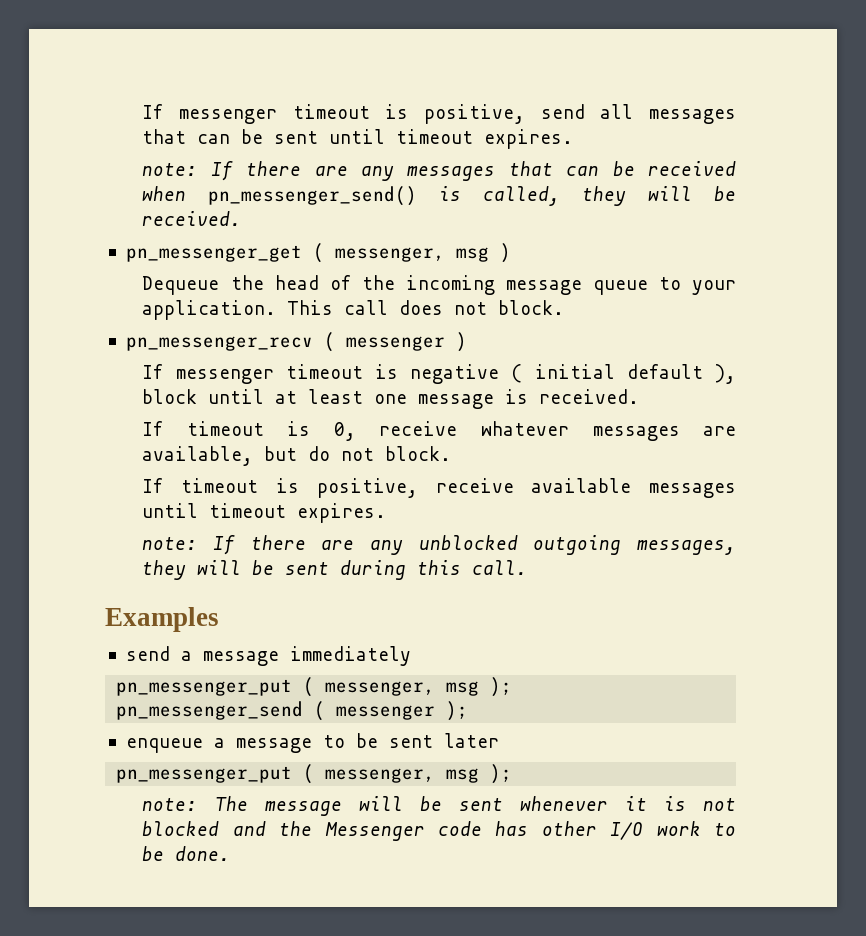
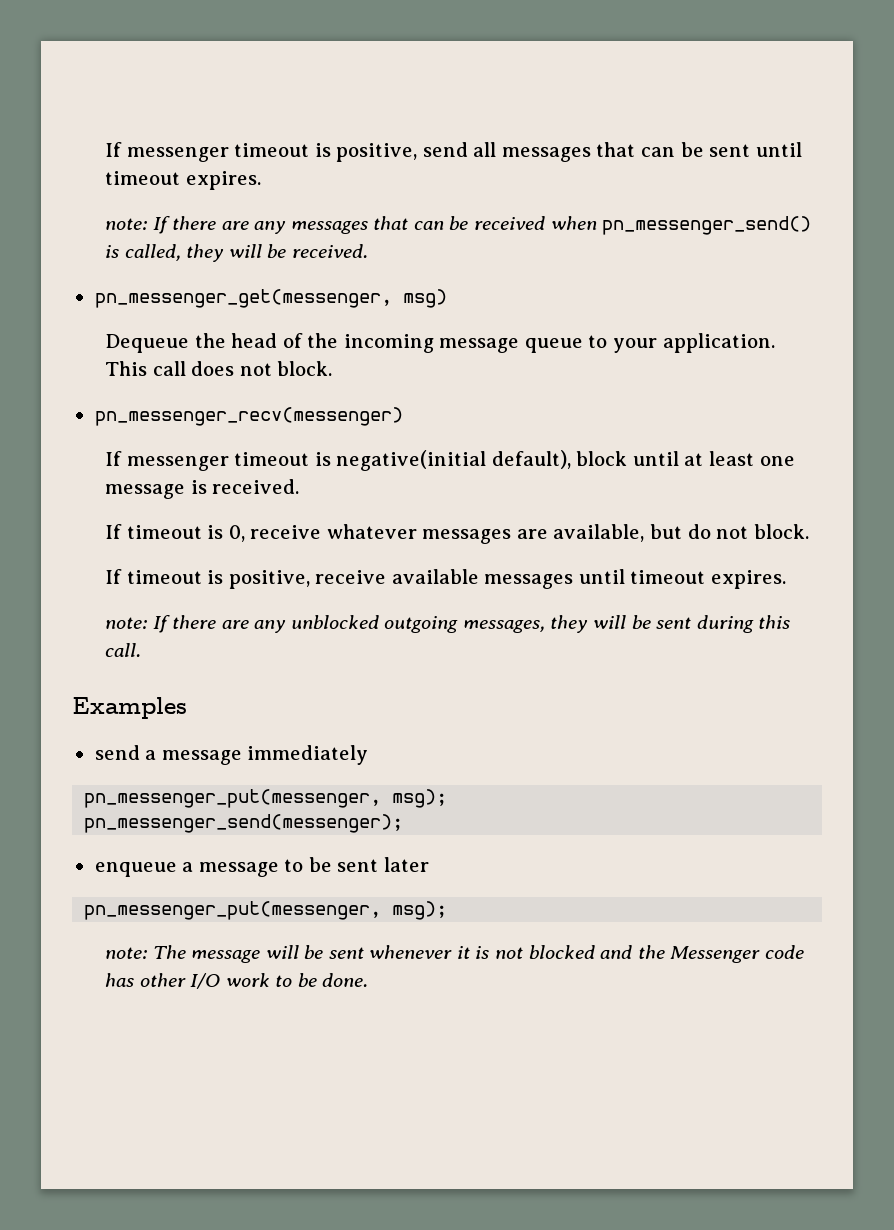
- pn_messenger_get ( messenger, msg )
+ pn_messenger_get(messenger, msg)
- pn_messenger_recv ( messenger )
- If messenger timeout is negative ( initial default ), block until at least one message is received.
+ pn_messenger_recv(messenger)
+ If messenger timeout is negative(initial default), block until at least one message is received.
  send a message immediately
- pn_messenger_put ( messenger, msg );
- pn_messenger_send ( messenger );
+ pn_messenger_put(messenger, msg);
+ pn_messenger_send(messenger);
  enqueue a message to be sent later
- pn_messenger_put ( messenger, msg );
+ pn_messenger_put(messenger, msg);

